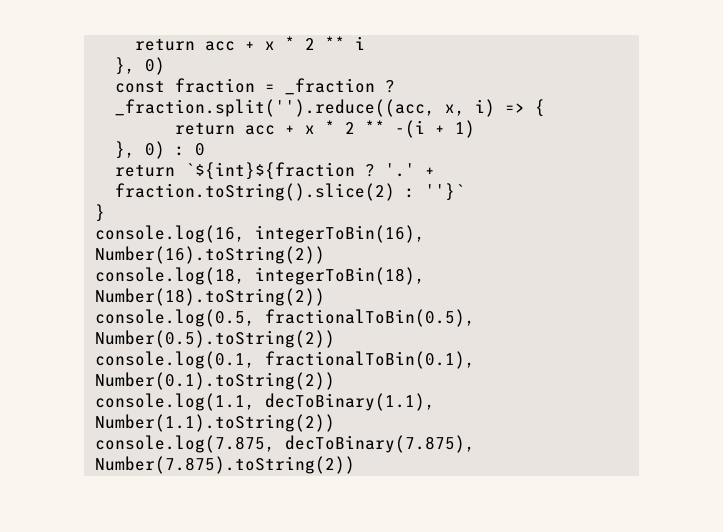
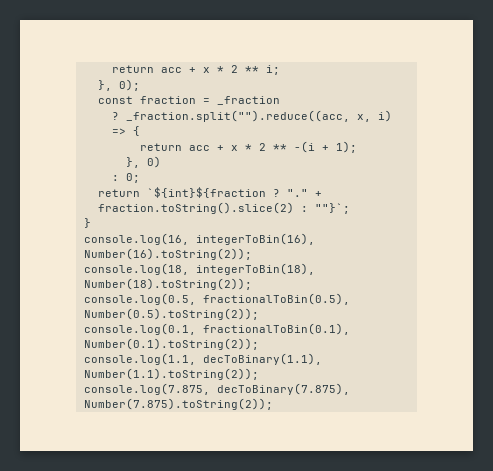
- return acc + x * 2 ** i
- }, 0)
+ return acc + x * 2 ** i;
+ }, 0);
- const fraction = _fraction ? _fraction.split('').reduce((acc, x, i) => {
+ const fraction = _fraction
+ ? _fraction.split("").reduce((acc, x, i) => {
- return acc + x * 2 ** -(i + 1)
- }, 0) : 0
+ return acc + x * 2 ** -(i + 1);
+ }, 0)
+ : 0;
- '.'
+ "."
- + fraction.toString().slice(2) : ''}`
+ + fraction.toString().slice(2) : ""}`;
- console.log(16, integerToBin(16), Number(16).toString(2))
+ console.log(16, integerToBin(16), Number(16).toString(2));
- console.log(18, integerToBin(18), Number(18).toString(2))
+ console.log(18, integerToBin(18), Number(18).toString(2));
- console.log(0.5, fractionalToBin(0.5), Number(0.5).toString(2))
+ console.log(0.5, fractionalToBin(0.5), Number(0.5).toString(2));
- console.log(0.1, fractionalToBin(0.1), Number(0.1).toString(2))
+ console.log(0.1, fractionalToBin(0.1), Number(0.1).toString(2));
- console.log(1.1, decToBinary(1.1), Number(1.1).toString(2))
+ console.log(1.1, decToBinary(1.1), Number(1.1).toString(2));
- console.log(7.875, decToBinary(7.875), Number(7.875).toString(2))
+ console.log(7.875, decToBinary(7.875), Number(7.875).toString(2));

